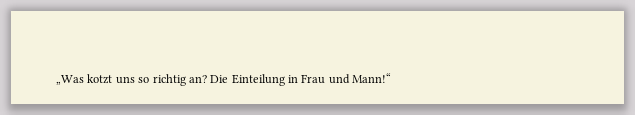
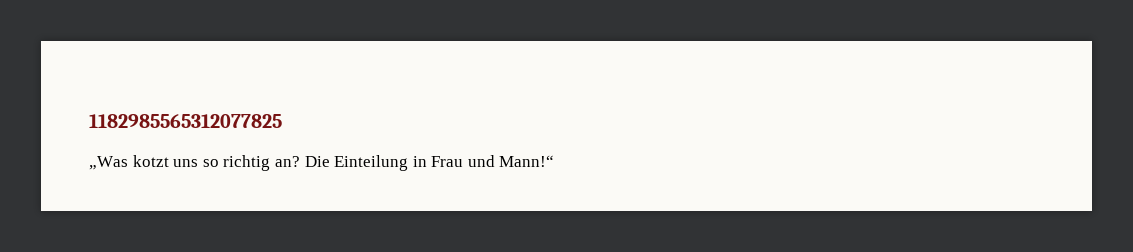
+ 1182985565312077825

